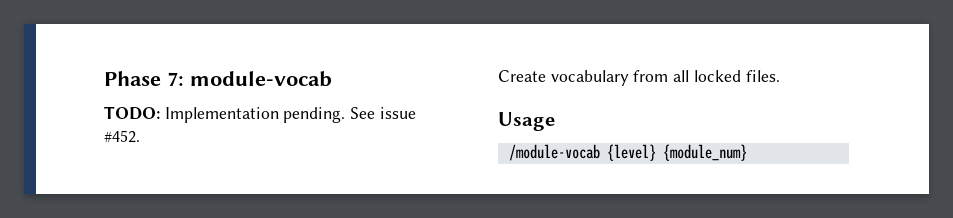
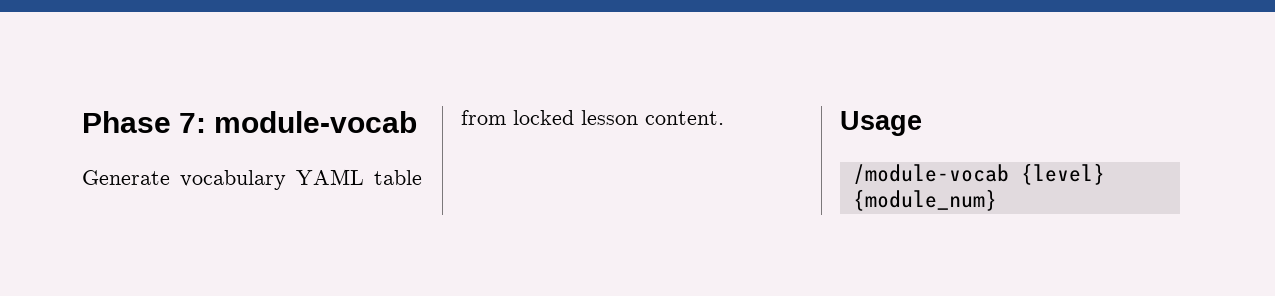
- TODO: Implementation pending. See issue #452.
- Create vocabulary from all locked files.
+ Generate vocabulary YAML table from locked lesson content.

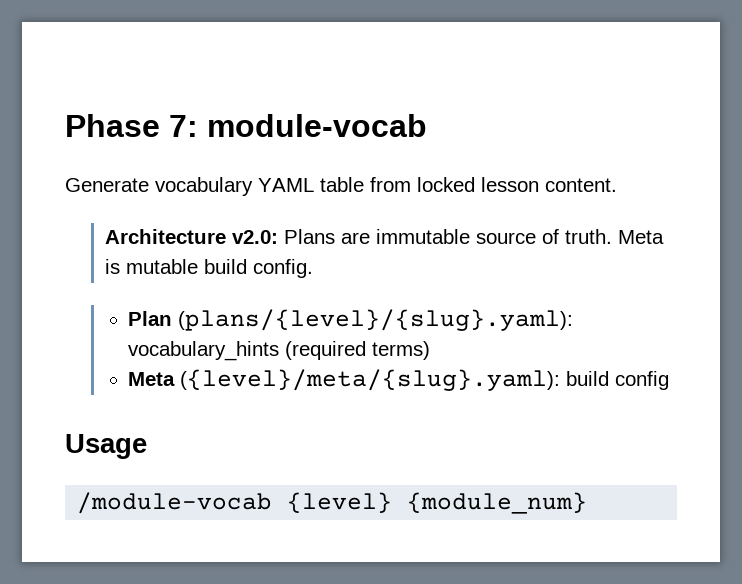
+ Architecture v2.0: Plans are immutable source of truth. Meta is mutable build config.
+ Plan (plans/{level}/{slug}.yaml): vocabulary_hints (required terms)
+ Meta ({level}/meta/{slug}.yaml): build config

